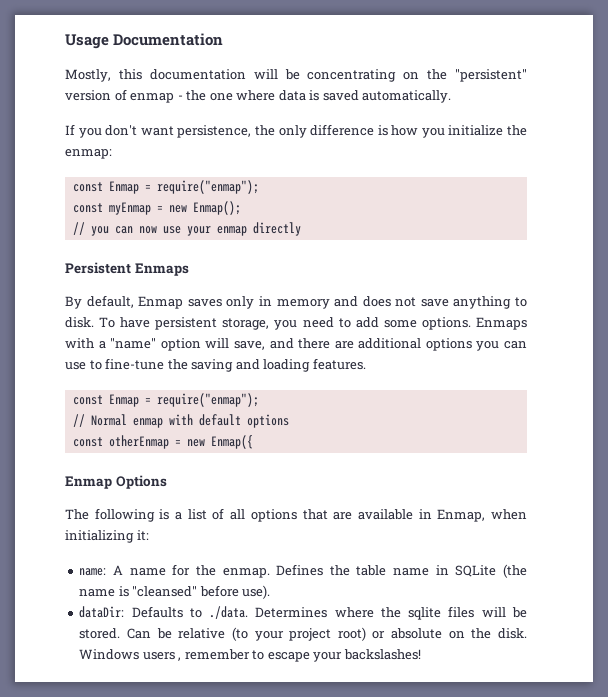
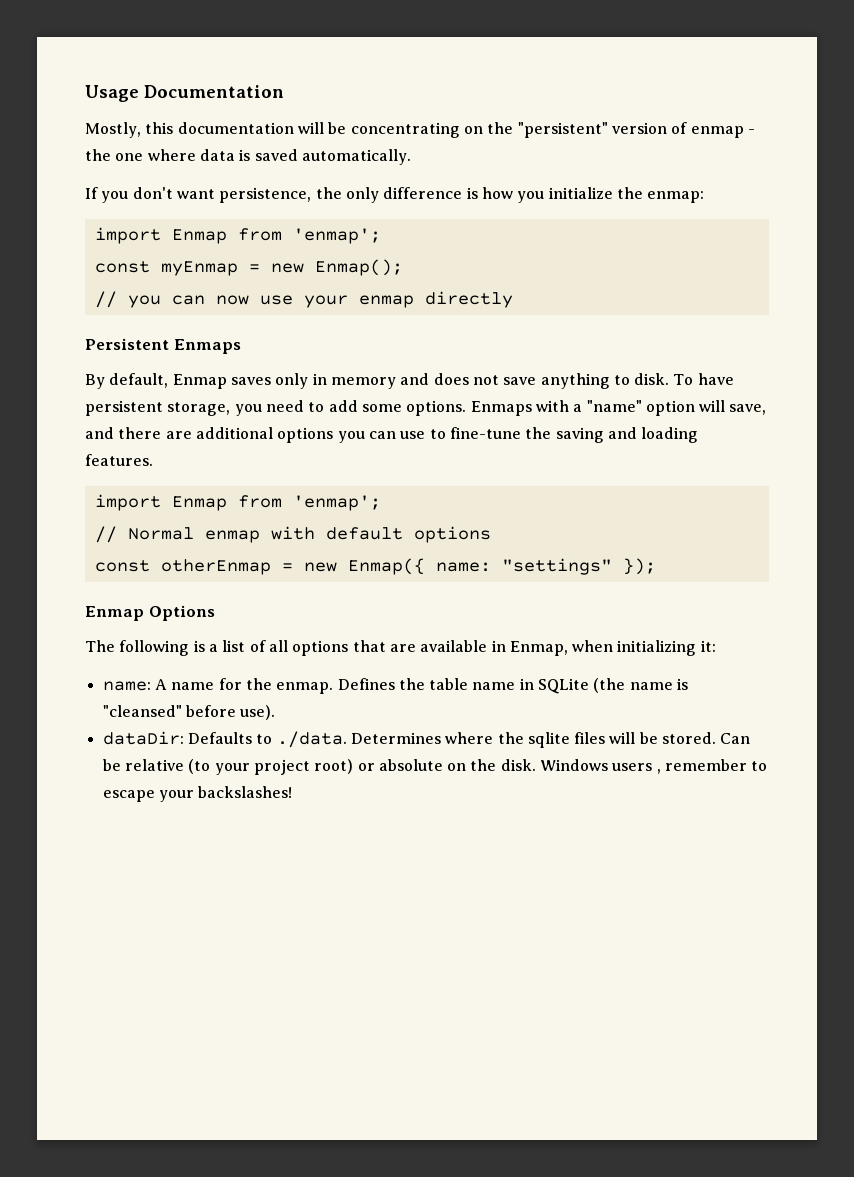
  If you don't want persistence, the only difference is how you initialize the enmap:
- const Enmap = require("enmap");
+ import Enmap from 'enmap';
  Enmaps with a "name" option will save, and there are additional options you can use to fine-tune the saving and loading features.
- const Enmap = require("enmap");
+ import Enmap from 'enmap';
- const otherEnmap = new Enmap({
+ const otherEnmap = new Enmap({ name: "settings" });

